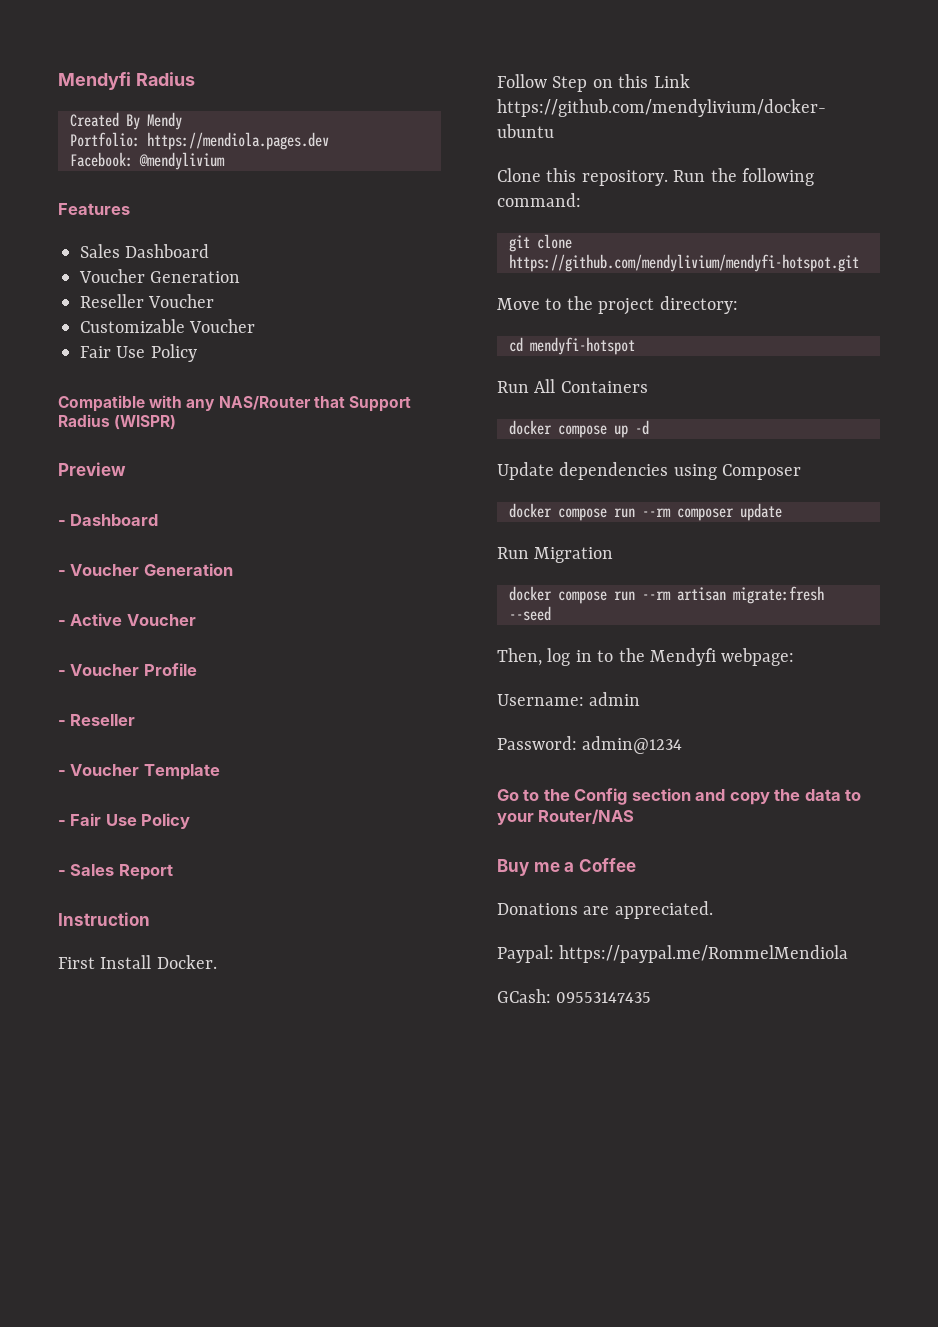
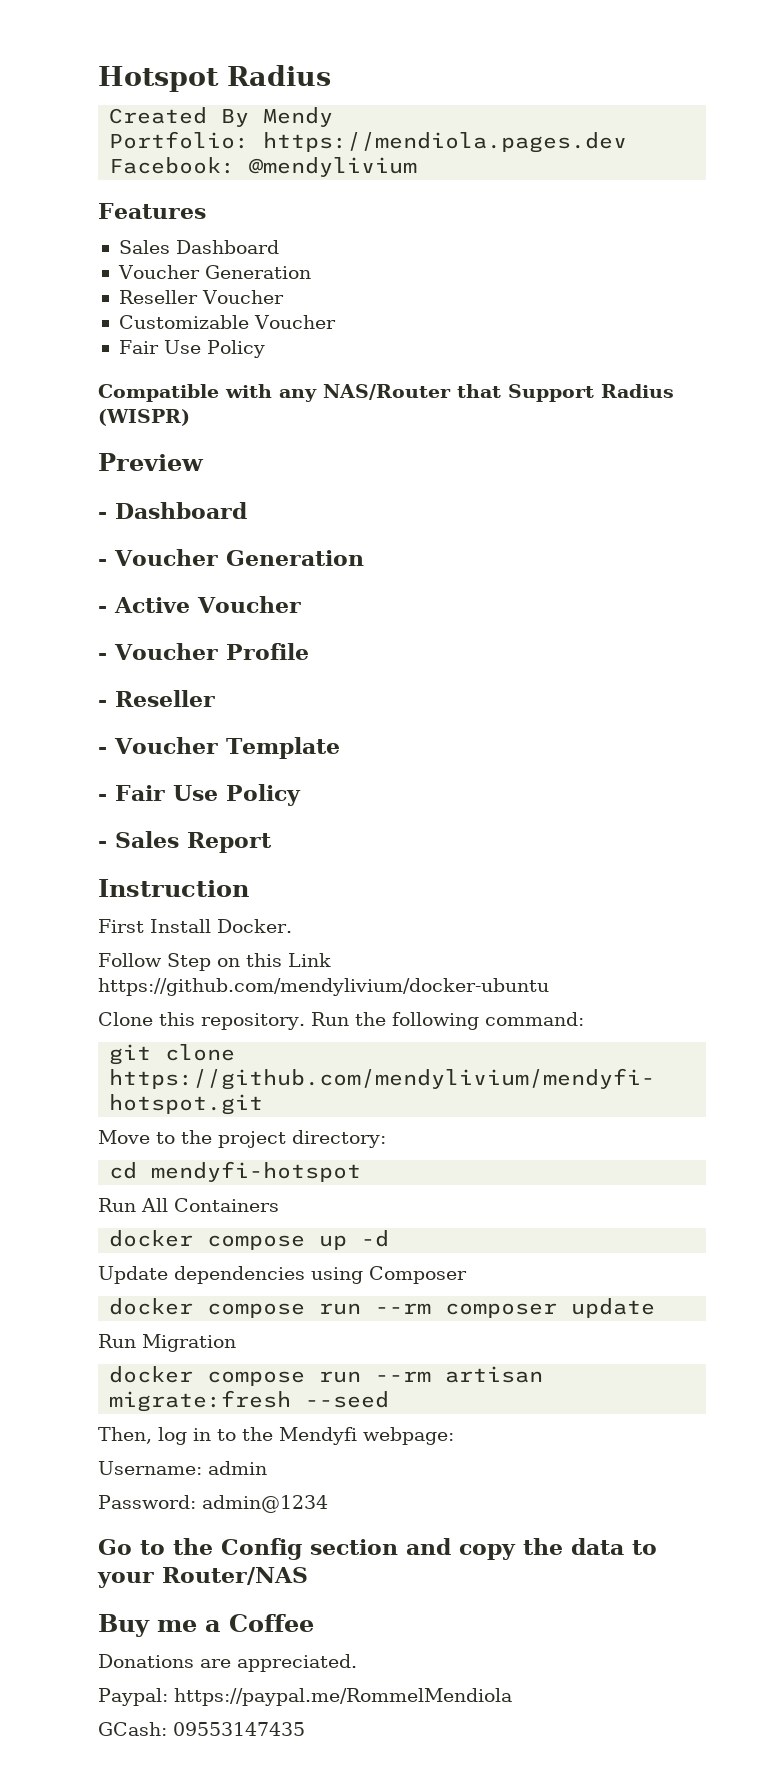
- Mendyfi Radius
+ Hotspot Radius

